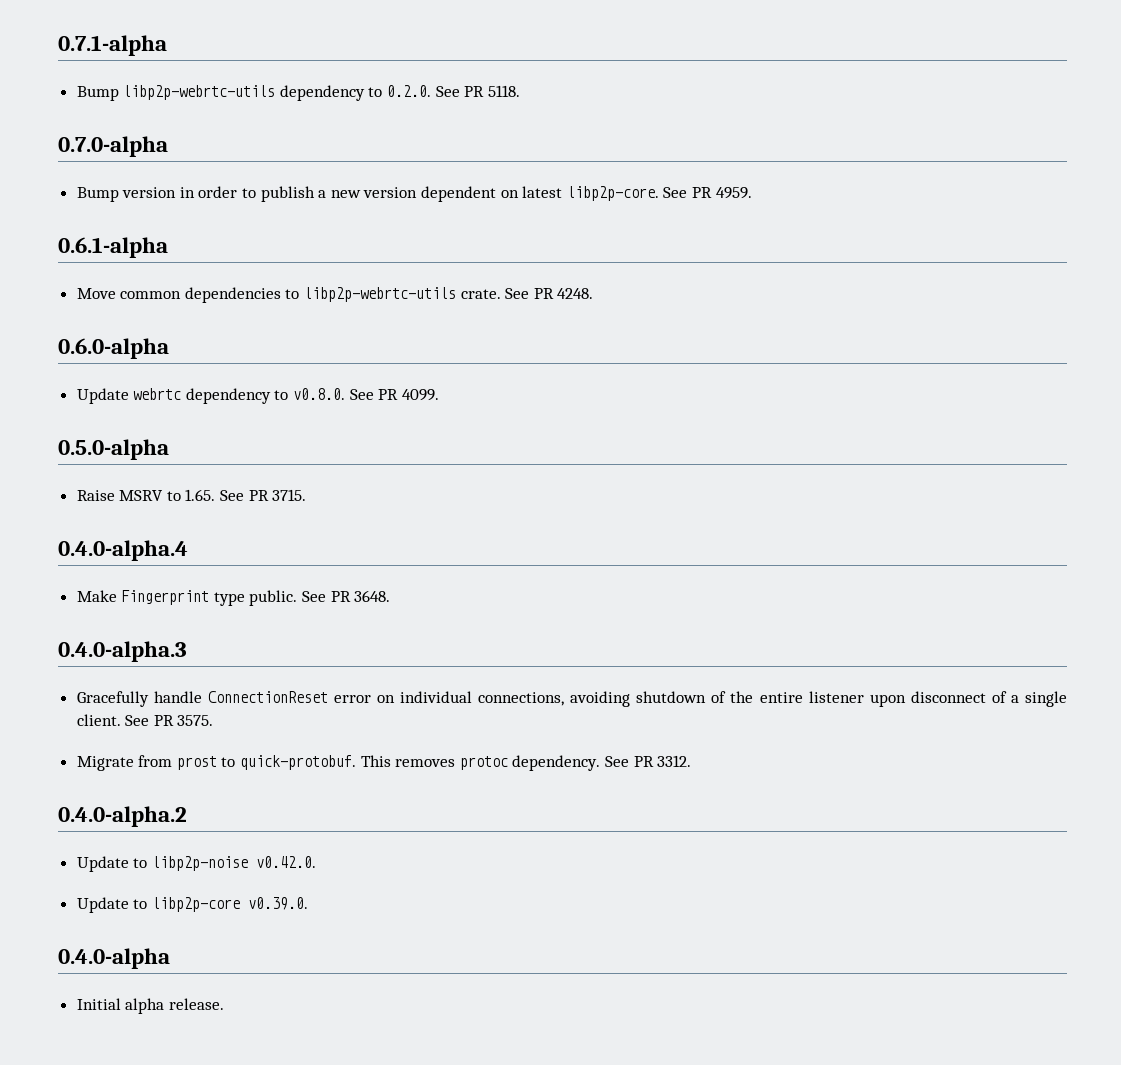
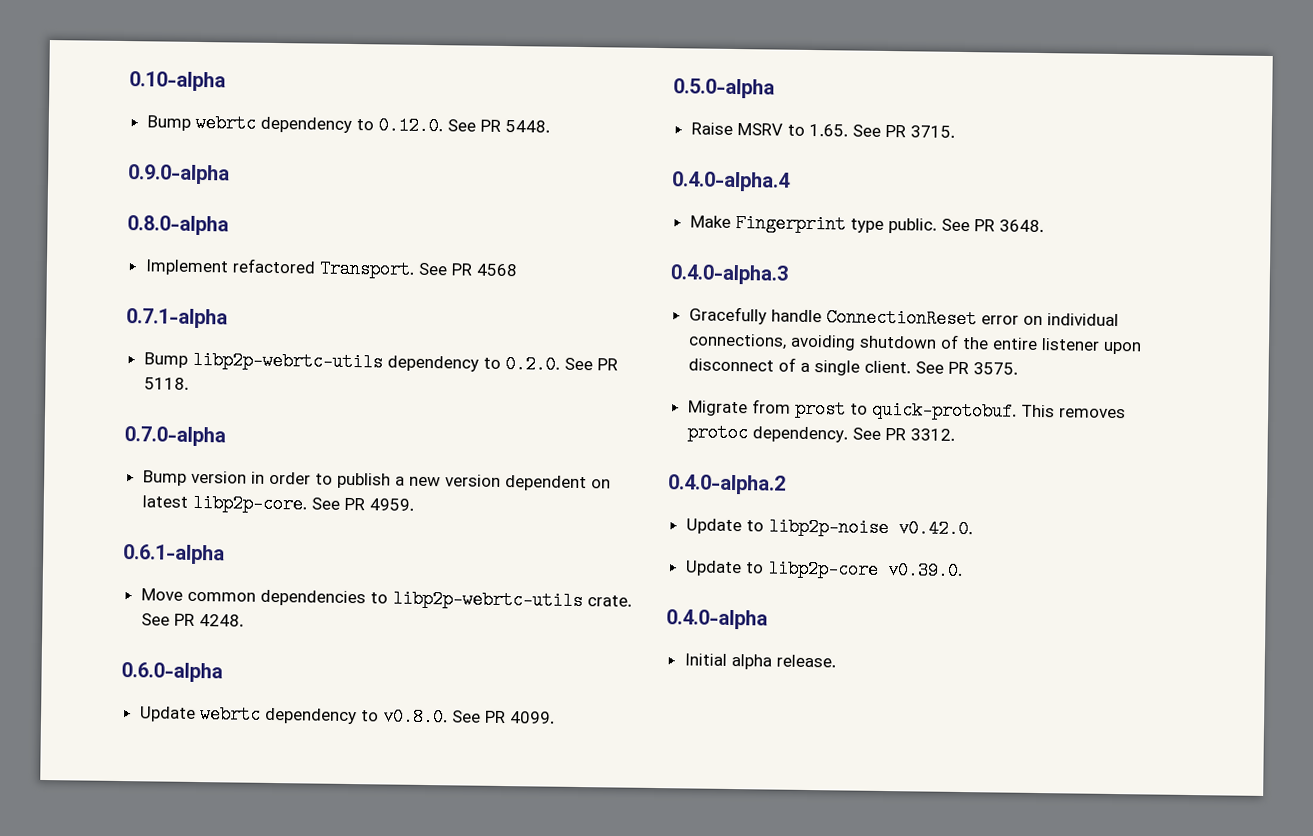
+ 0.10-alpha
+ Bump webrtc dependency to 0.12.0. See PR 5448.
+ 0.9.0-alpha
+ 0.8.0-alpha
+ Implement refactored Transport. See PR 4568

